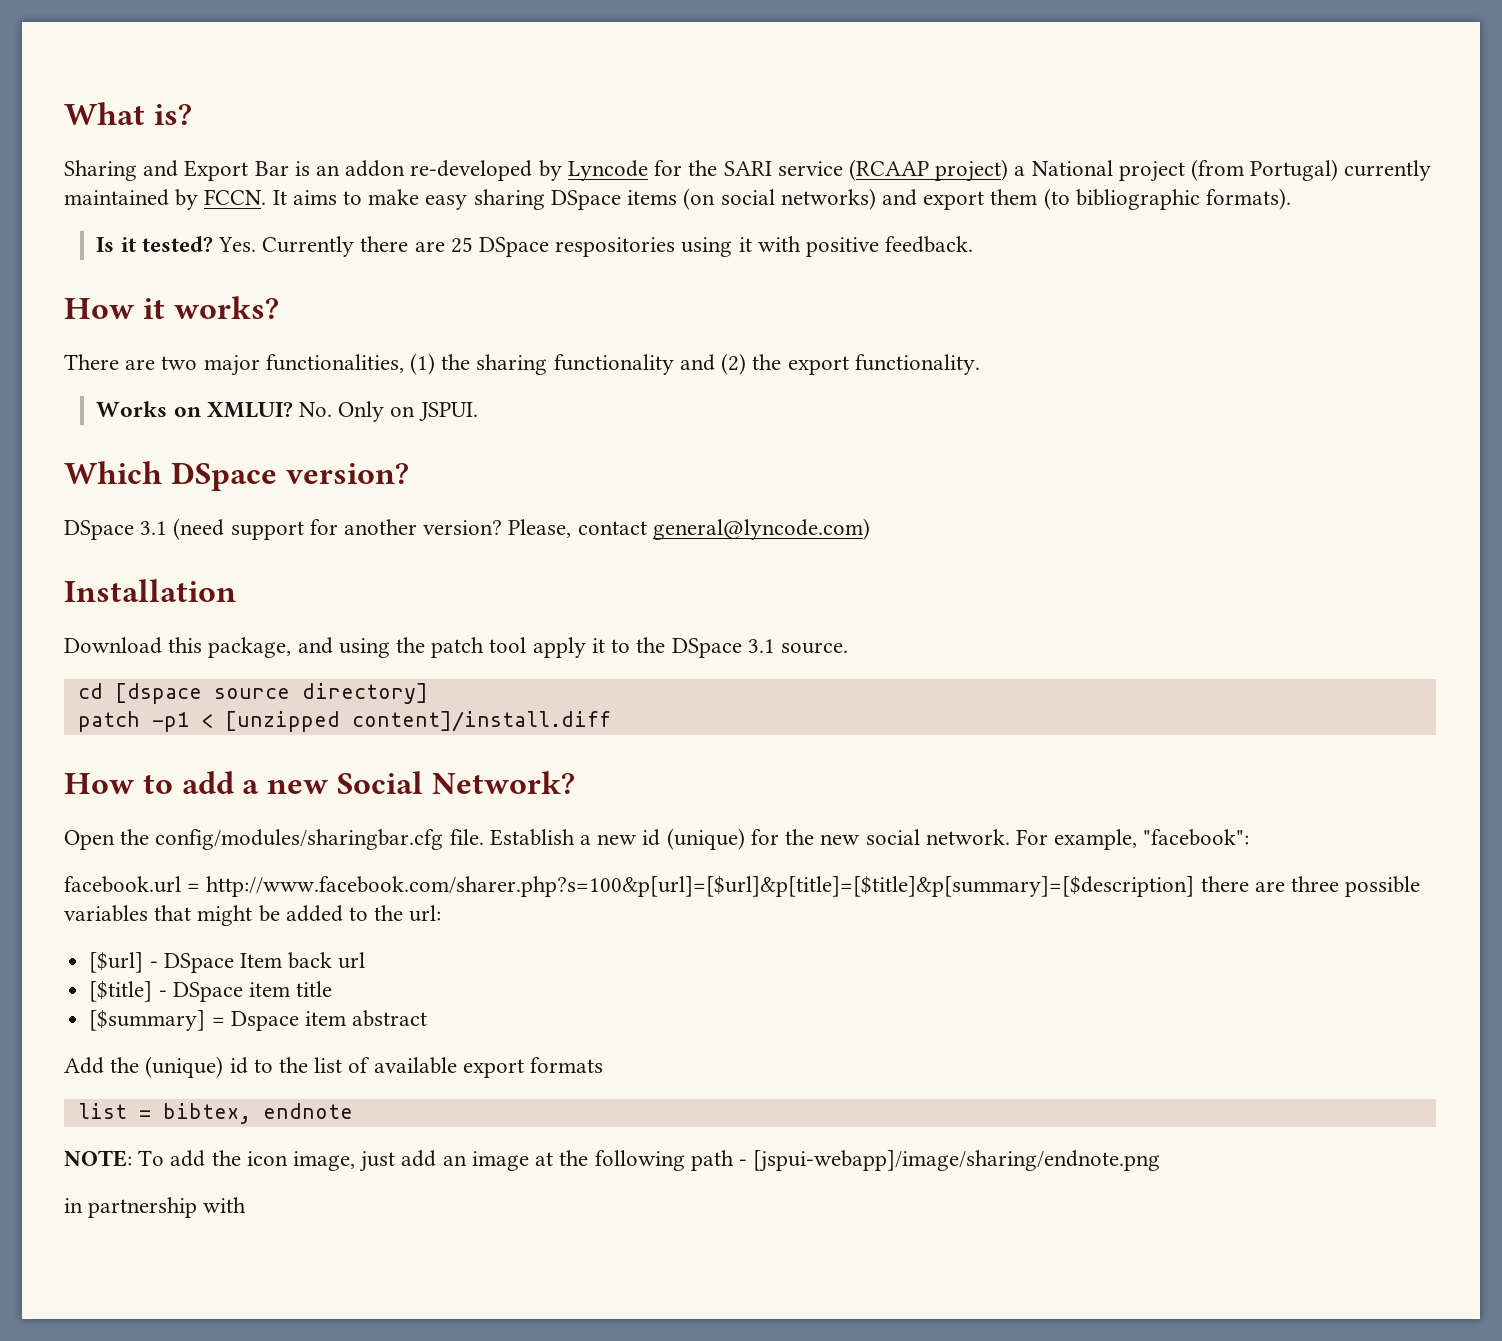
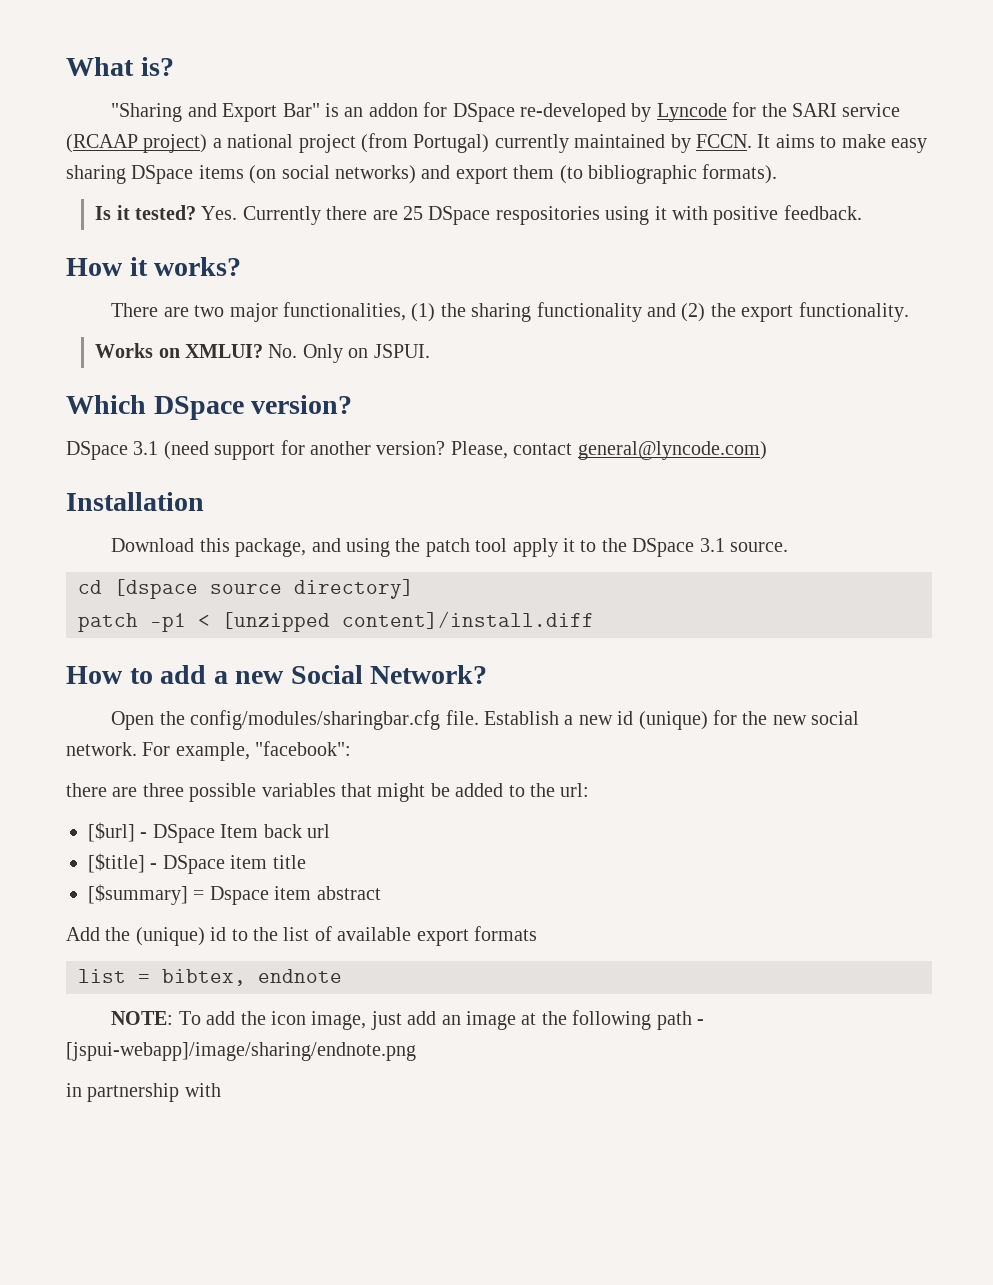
- Sharing and Export Bar is an addon re-developed by Lyncode for the SARI service (RCAAP project) a National project (from Portugal) currently maintained by FCCN.
+ "Sharing and Export Bar" is an addon for DSpace re-developed by Lyncode for the SARI service (RCAAP project) a national project (from Portugal) currently maintained by FCCN.
- facebook.url = http://www.facebook.com/sharer.php?s=100&p[url]=[$url]&p[title]=[$title]&p[summary]=[$description] there are three possible variables that might be added to the url:
+ there are three possible variables that might be added to the url:

